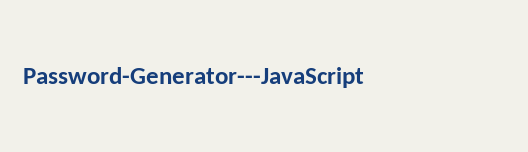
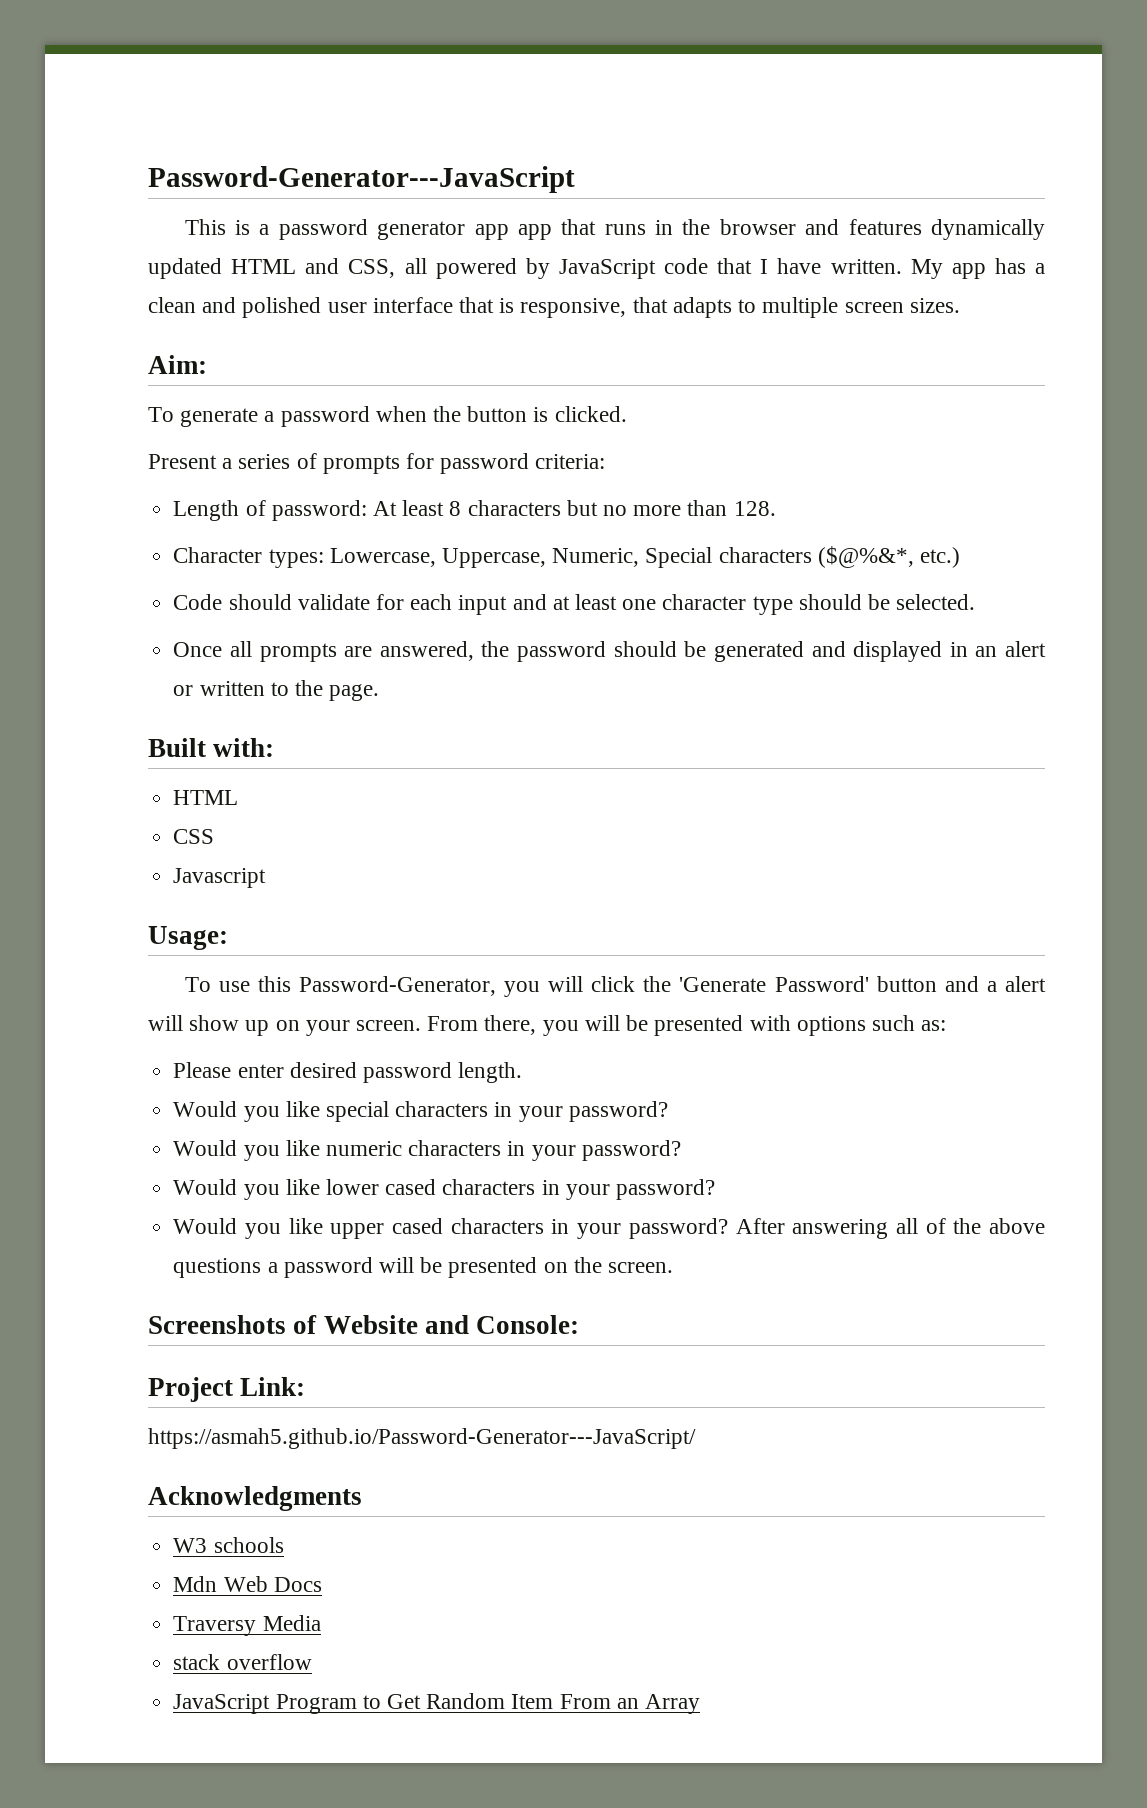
+ This is a password generator app app that runs in the browser and features dynamically updated HTML and CSS, all powered by JavaScript code that I have written. My app has a clean and polished user interface that is responsive, that adapts to multiple screen sizes.
+ Aim:
+ To generate a password when the button is clicked.
+ Present a series of prompts for password criteria:
+ Length of password: At least 8 characters but no more than 128.
+ Character types: Lowercase, Uppercase, Numeric, Special characters ($@%&*, etc.)
+ Code should validate for each input and at least one character type should be selected.
+ Once all prompts are answered, the password should be generated and displayed in an alert or written to the page.
+ Built with:
+ HTML
+ CSS
+ Javascript
+ Usage:
+ To use this Password-Generator, you will click the 'Generate Password' button and a alert will show up on your screen. From there, you will be presented with options such as:
+ Please enter desired password length.
+ Would you like special characters in your password?
+ Would you like numeric characters in your password?
+ Would you like lower cased characters in your password?
+ Would you like upper cased characters in your password? After answering all of the above questions a password will be presented on the screen.
+ Screenshots of Website and Console:
+ Project Link:
+ https://asmah5.github.io/Password-Generator---JavaScript/
+ Acknowledgments
+ W3 schools
+ Mdn Web Docs
+ Traversy Media
+ stack overflow
+ JavaScript Program to Get Random Item From an Array

